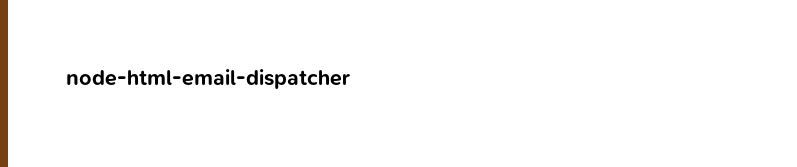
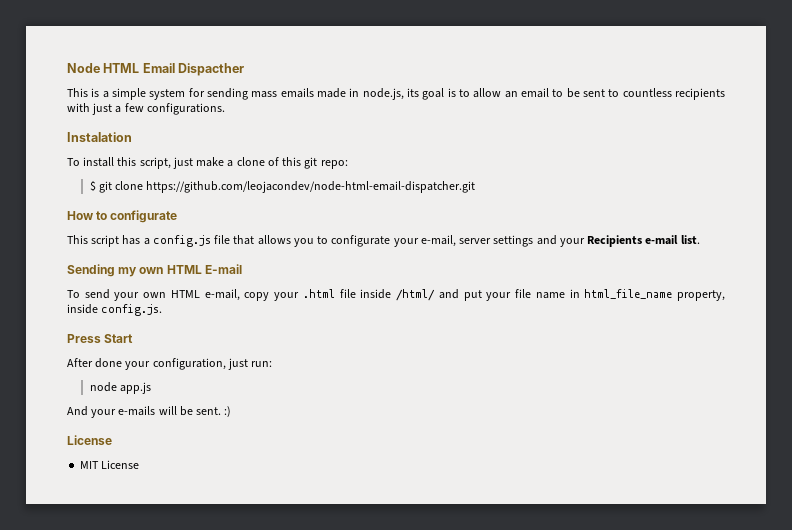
- node-html-email-dispatcher
+ Node HTML Email Dispacther
+ This is a simple system for sending mass emails made in node.js, its goal is to allow an email to be sent to countless recipients with just a few configurations.
+ Instalation
+ To install this script, just make a clone of this git repo:
+ $ git clone https://github.com/leojacondev/node-html-email-dispatcher.git
+ How to configurate
+ This script has a config.js file that allows you to configurate your e-mail, server settings and your Recipients e-mail list.
+ Sending my own HTML E-mail
+ To send your own HTML e-mail, copy your .html file inside /html/ and put your file name in html_file_name property, inside config.js.
+ Press Start
+ After done your configuration, just run:
+ node app.js
+ And your e-mails will be sent. :)
+ License
+ MIT License

